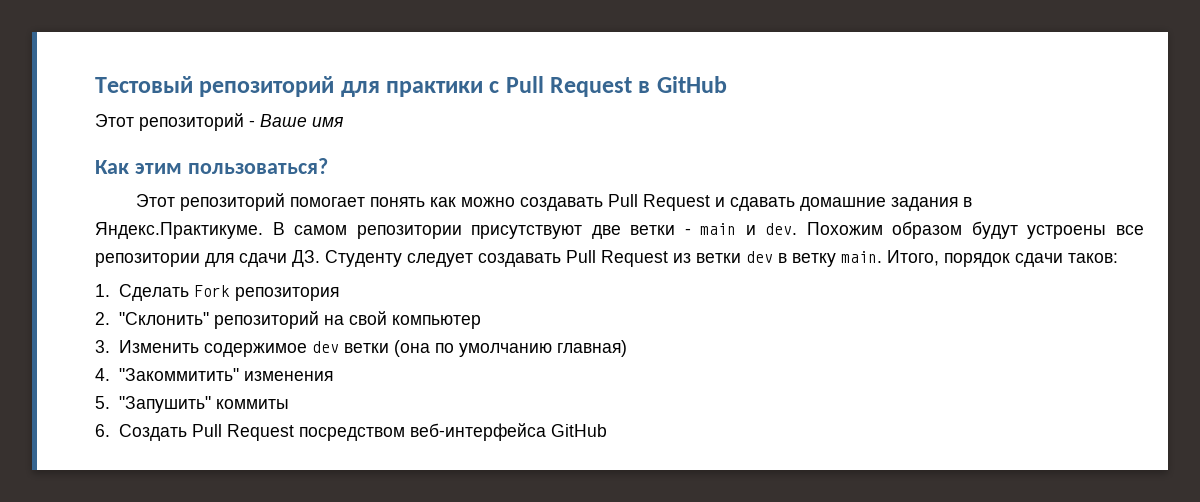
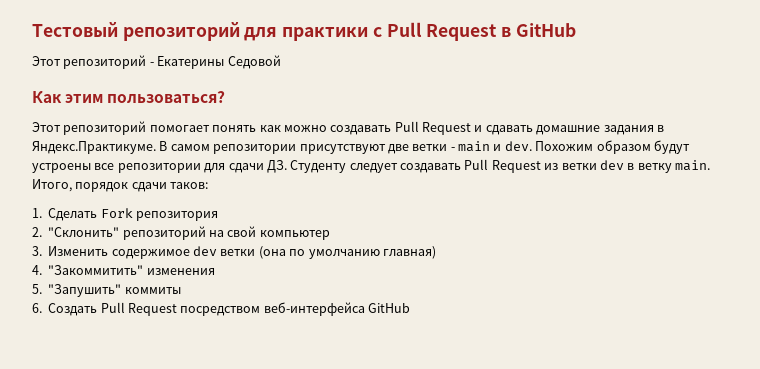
- Этот репозиторий - Ваше имя
+ Этот репозиторий - Екатерины Седовой

